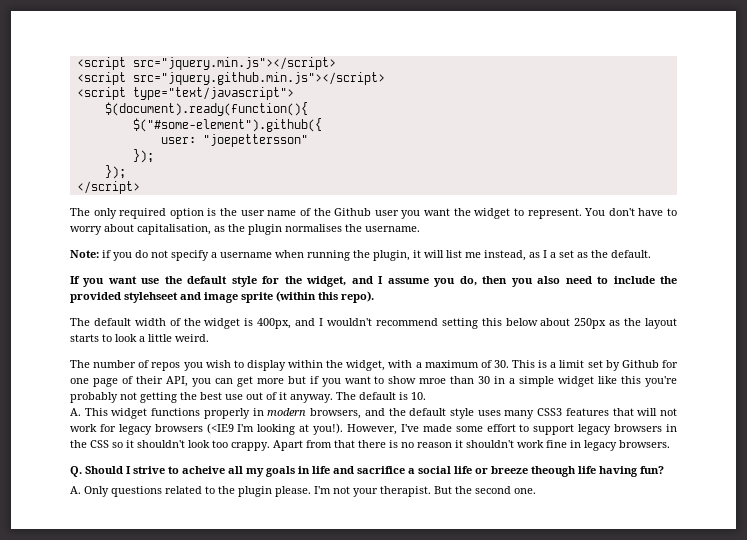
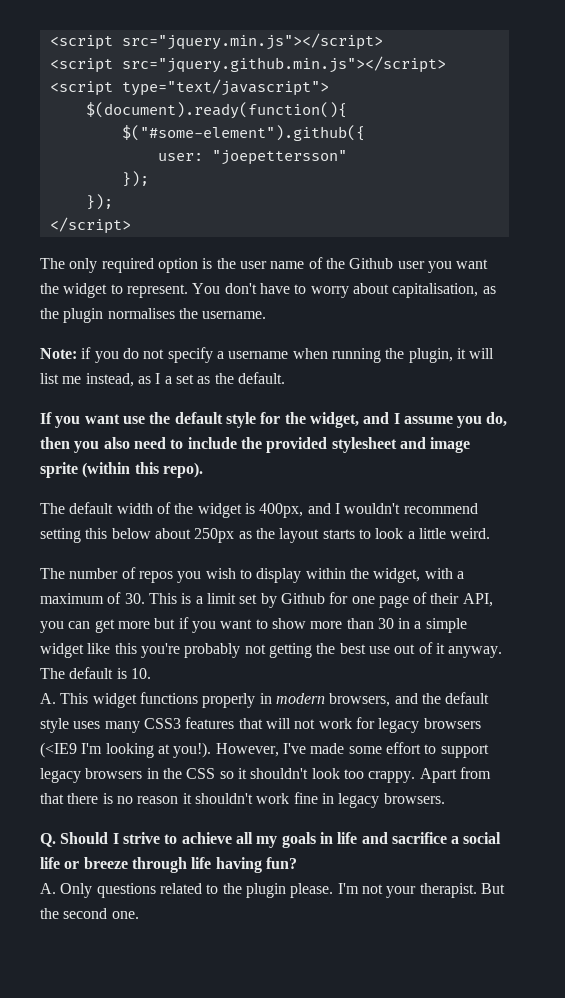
- If you want use the default style for the widget, and I assume you do, then you also need to include the provided stylehseet and image sprite (within this repo).
+ If you want use the default style for the widget, and I assume you do, then you also need to include the provided stylesheet and image sprite (within this repo).
- The number of repos you wish to display within the widget, with a maximum of 30. This is a limit set by Github for one page of their API, you can get more but if you want to show mroe than 30 in a simple widget like this you're probably not getting the best use out of it anyway.
+ The number of repos you wish to display within the widget, with a maximum of 30. This is a limit set by Github for one page of their API, you can get more but if you want to show more than 30 in a simple widget like this you're probably not getting the best use out of it anyway.
- Q. Should I strive to acheive all my goals in life and sacrifice a social life or breeze theough life having fun?
+ Q. Should I strive to achieve all my goals in life and sacrifice a social life or breeze through life having fun?

